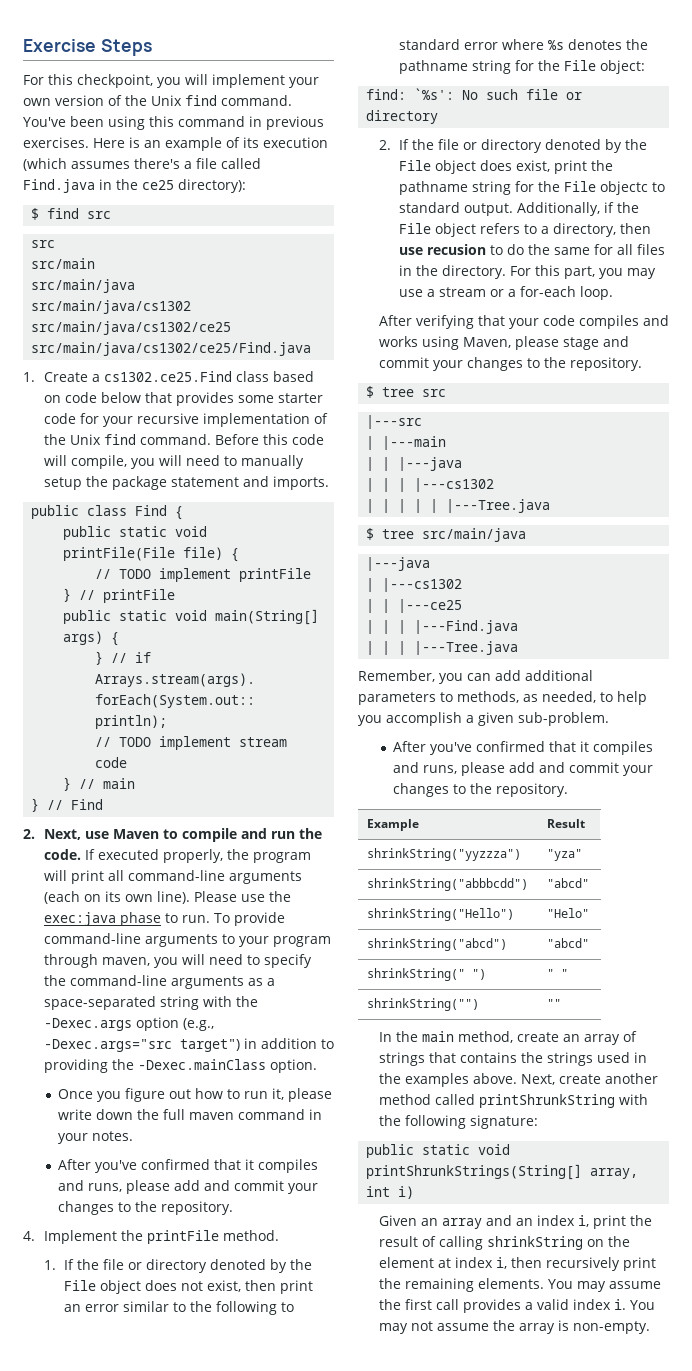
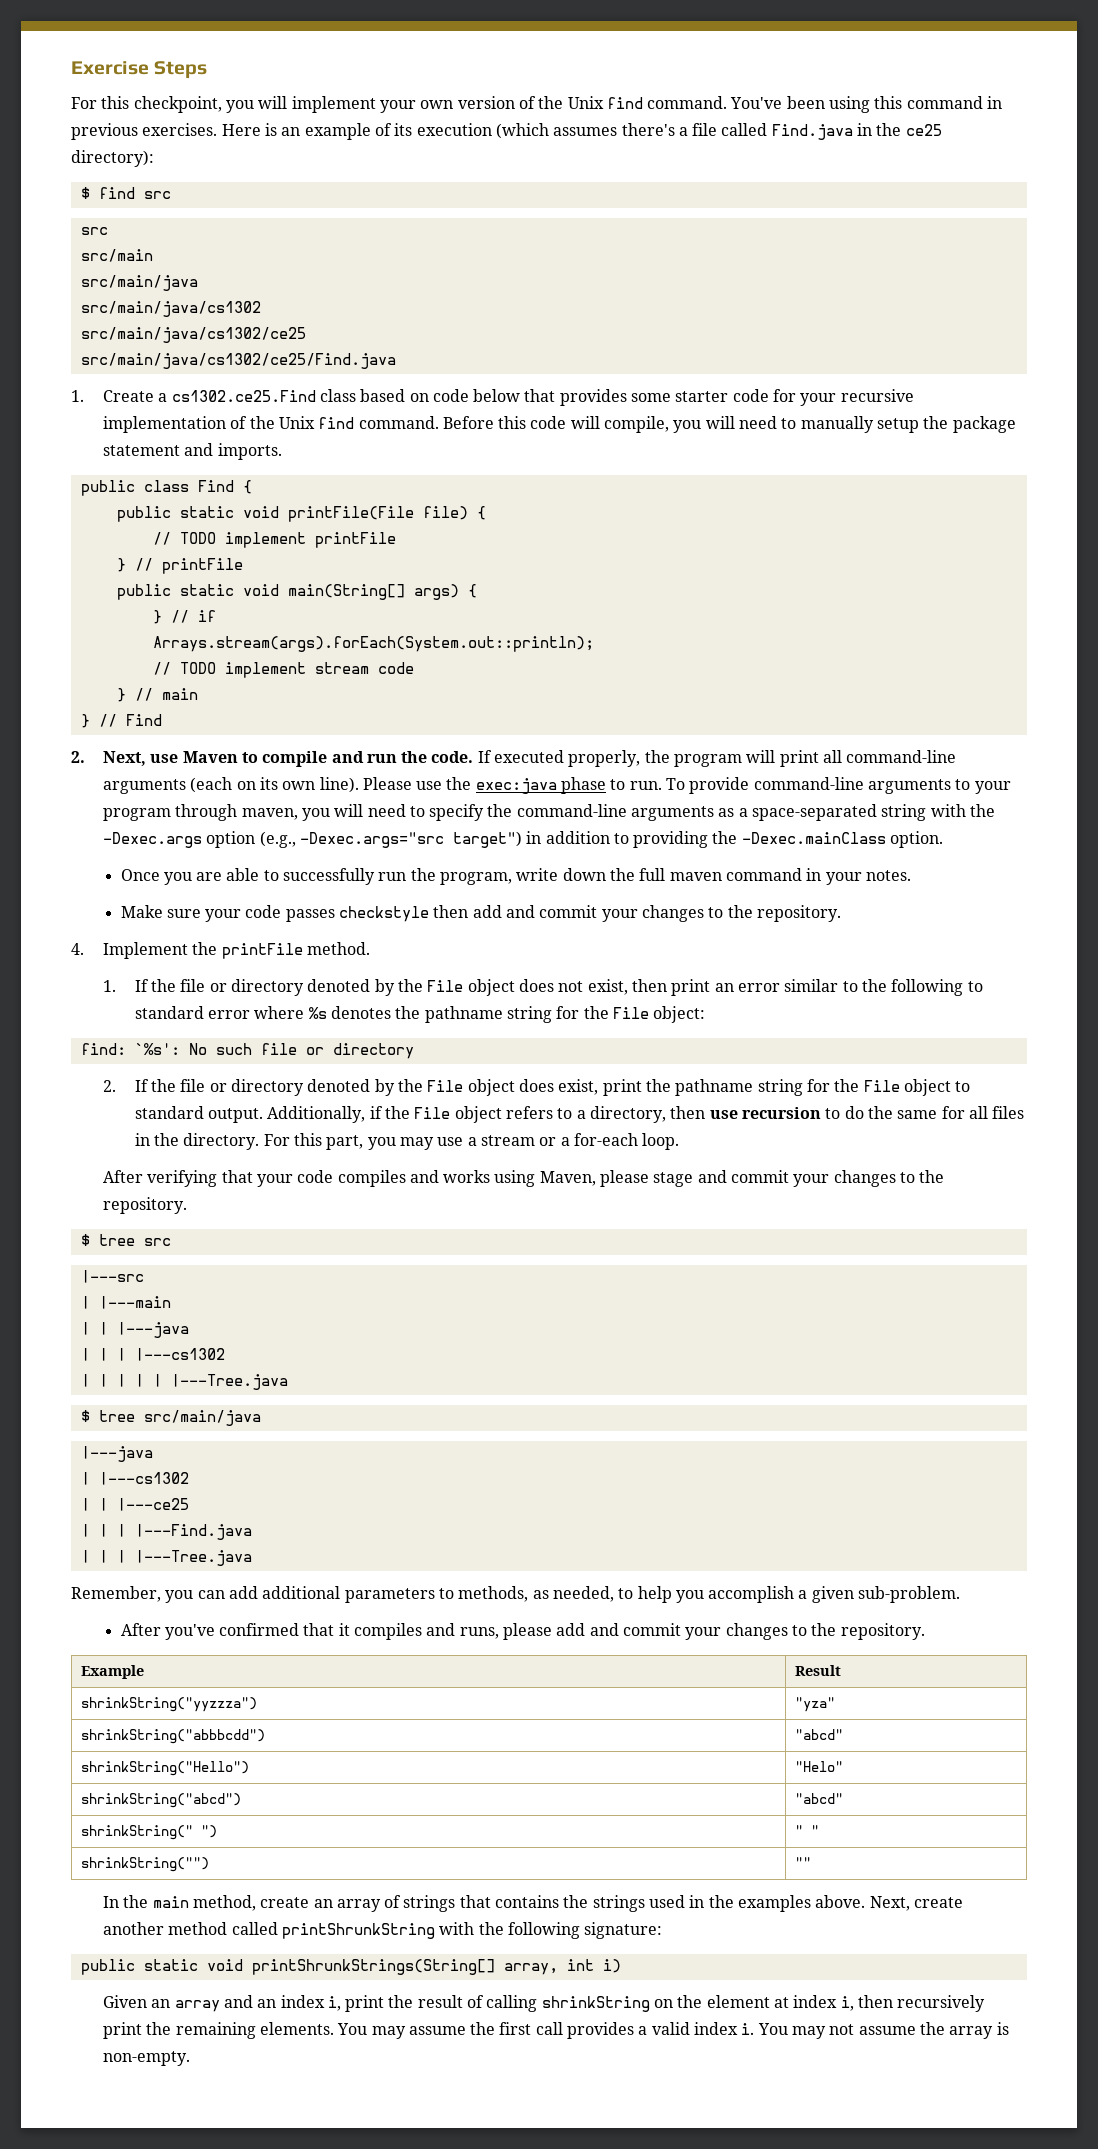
- Once you figure out how to run it, please write down the full maven command in your notes.
- After you've confirmed that it compiles and runs, please add and commit your changes to the repository.
+ Once you are able to successfully run the program, write down the full maven command in your notes.
+ Make sure your code passes checkstyle then add and commit your changes to the repository.
- 2. If the file or directory denoted by the File object does exist, print the pathname string for the File objectc to standard output.
+ 2. If the file or directory denoted by the File object does exist, print the pathname string for the File object to standard output.
- Additionally, if the File object refers to a directory, then use recusion to do the same for all files in the directory.
+ Additionally, if the File object refers to a directory, then use recursion to do the same for all files in the directory.

